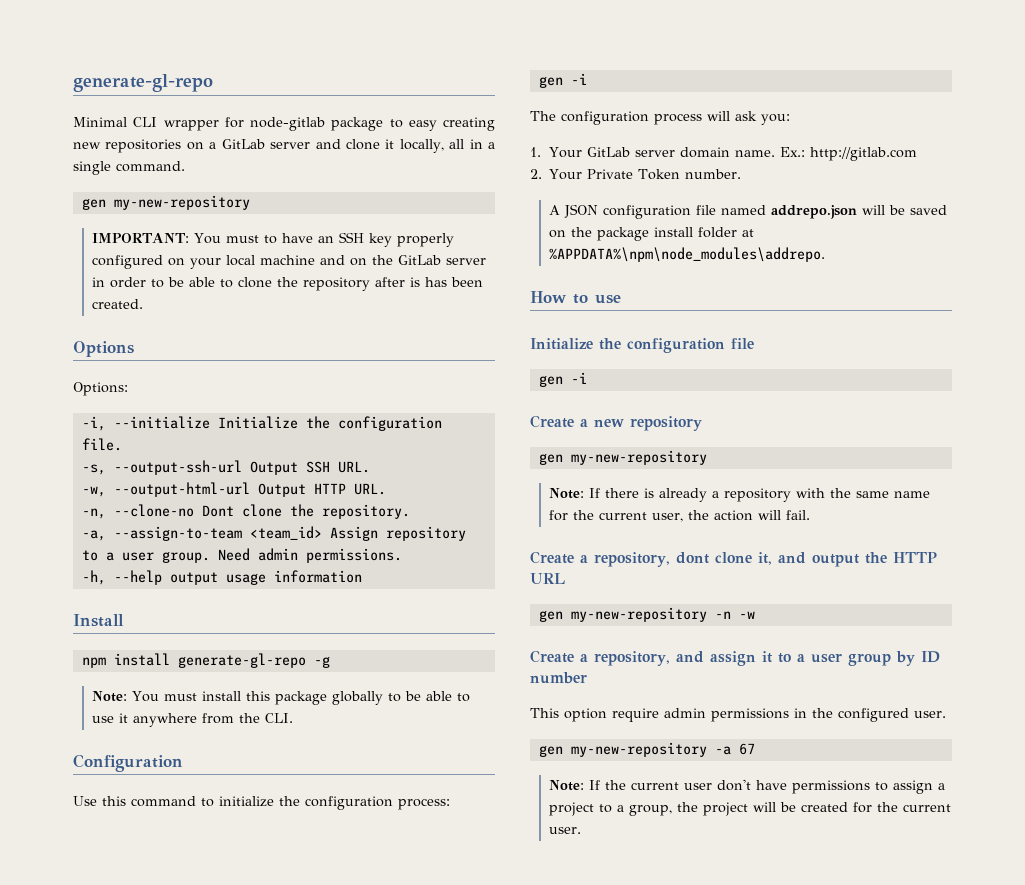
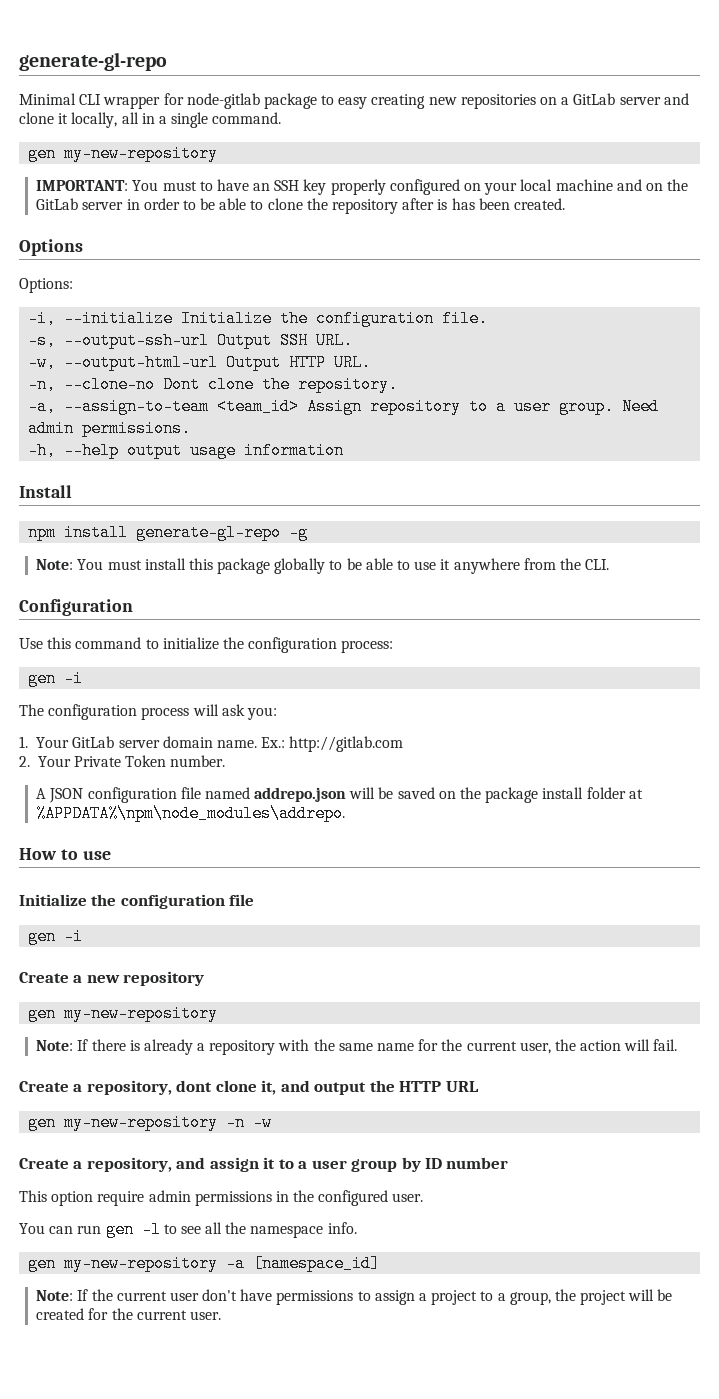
+ You can run gen -l to see all the namespace info.
- gen my-new-repository -a 67
+ gen my-new-repository -a [namespace_id]

